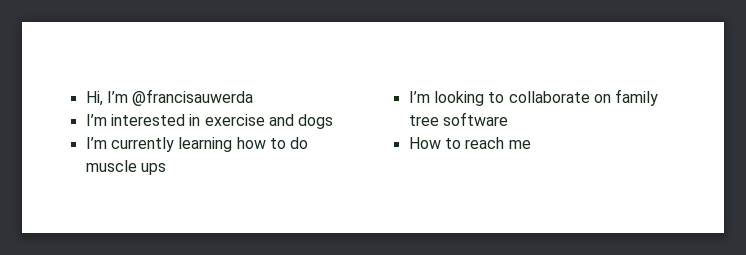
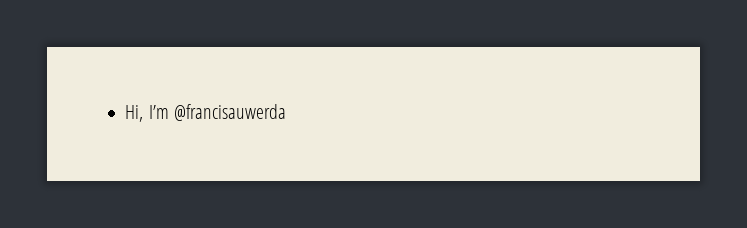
- I’m interested in exercise and dogs
- I’m currently learning how to do muscle ups
- I’m looking to collaborate on family tree software
- How to reach me

